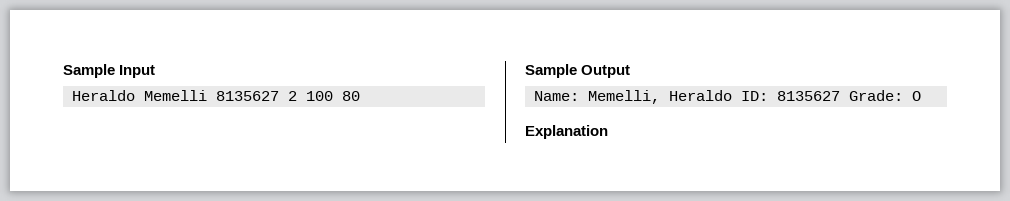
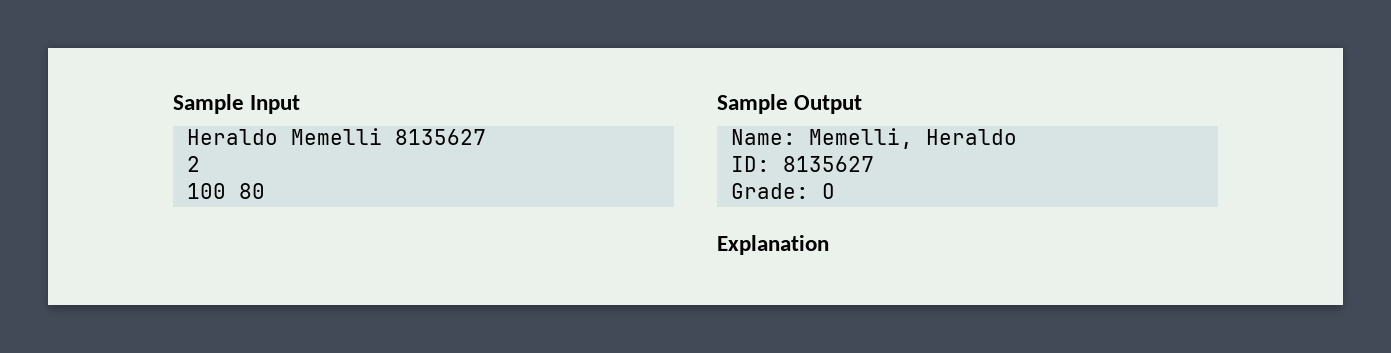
- Heraldo Memelli 8135627 2 100 80
+ Heraldo Memelli 8135627
+ 2
+ 100 80
- Name: Memelli, Heraldo ID: 8135627 Grade: O
+ Name: Memelli, Heraldo
+ ID: 8135627
+ Grade: O

